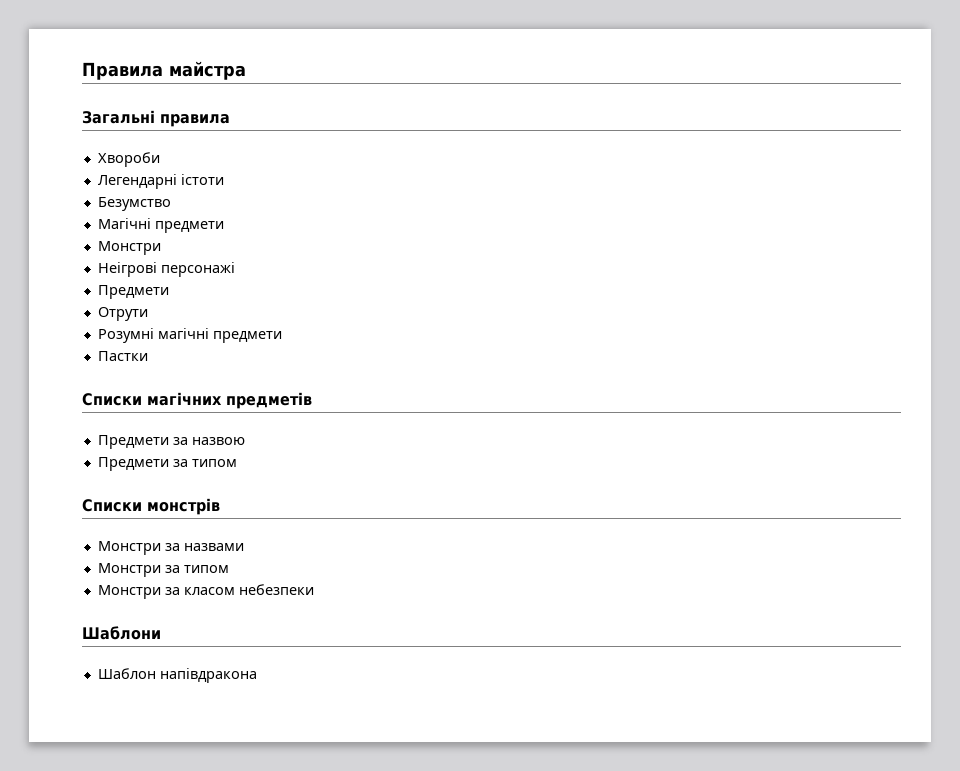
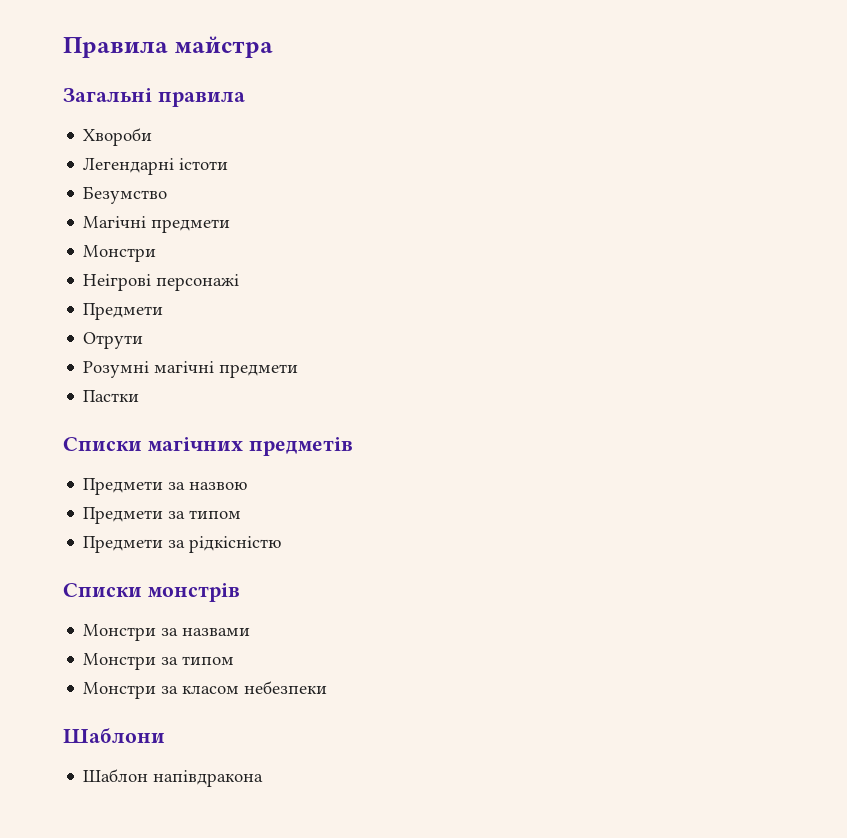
+ Предмети за рідкісністю

